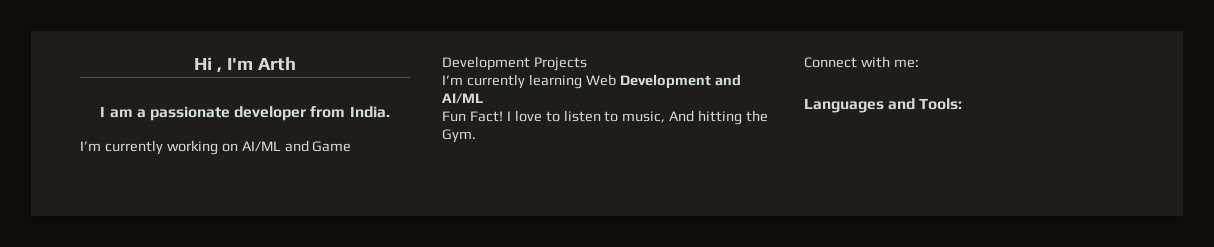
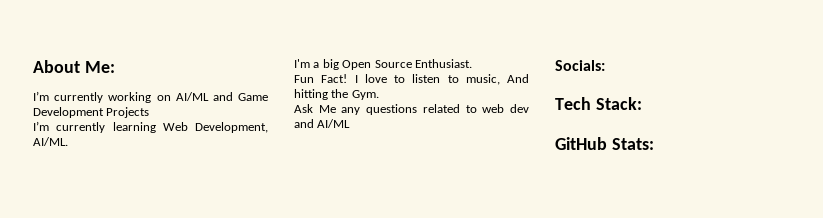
- Hi , I'm Arth
- I am a passionate developer from India.
+ About Me:
- I’m currently learning Web Development and AI/ML
+ I’m currently learning Web Development, AI/ML.
+ I'm a big Open Source Enthusiast.
- Connect with me:
- Languages and Tools:
+ Ask Me any questions related to web dev and AI/ML
+ Socials:
+ Tech Stack:
+ GitHub Stats:

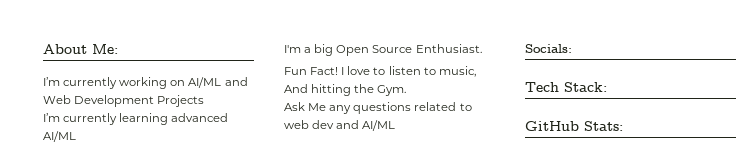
- I’m currently working on AI/ML and Game Development Projects
+ I’m currently working on AI/ML and Web Development Projects
- I’m currently learning Web Development, AI/ML.
+ I’m currently learning advanced AI/ML

